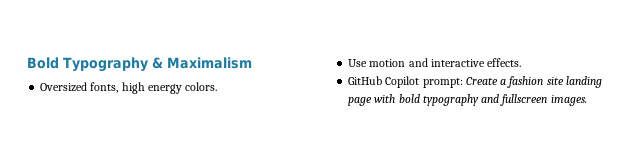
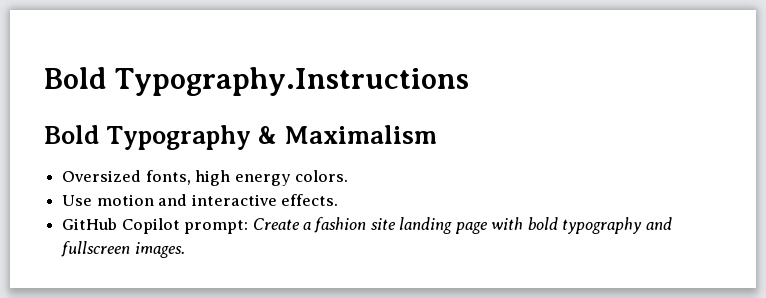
+ Bold Typography.Instructions

